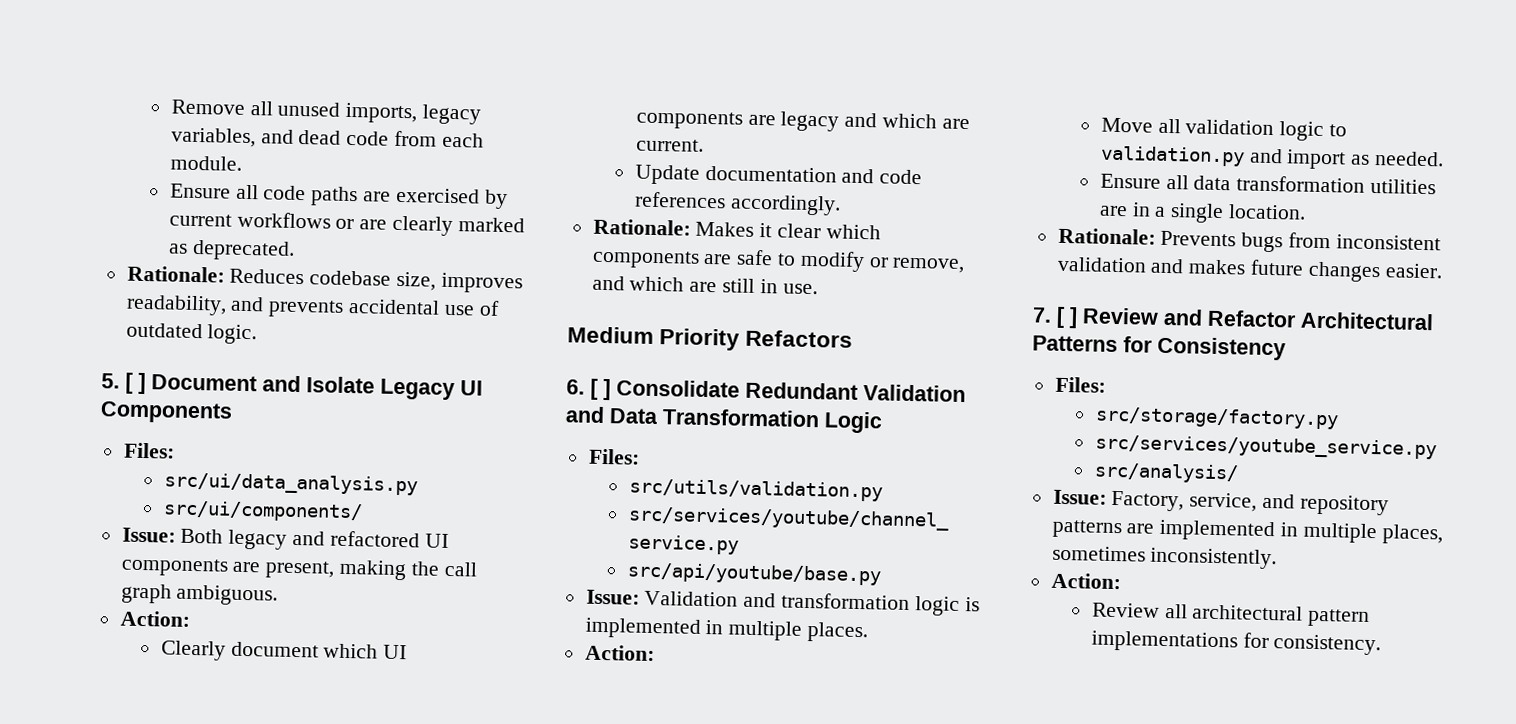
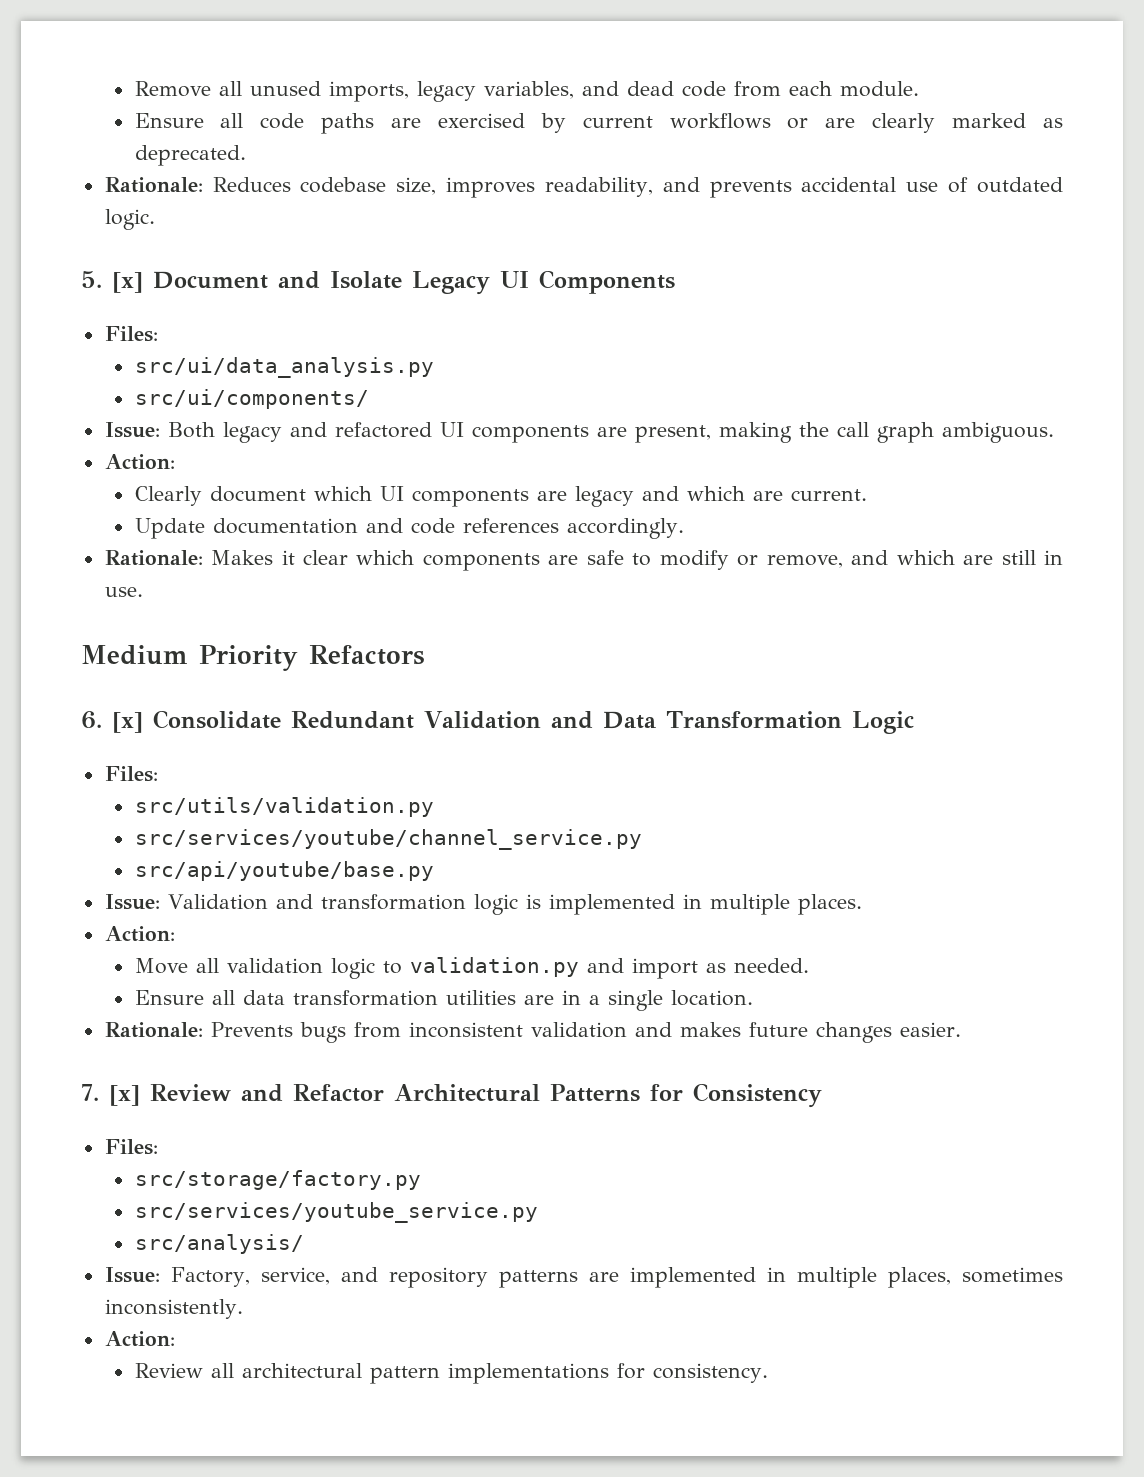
- 5. [ ] Document and Isolate Legacy UI Components
+ 5. [x] Document and Isolate Legacy UI Components
- 6. [ ] Consolidate Redundant Validation and Data Transformation Logic
+ 6. [x] Consolidate Redundant Validation and Data Transformation Logic
- 7. [ ] Review and Refactor Architectural Patterns for Consistency
+ 7. [x] Review and Refactor Architectural Patterns for Consistency

